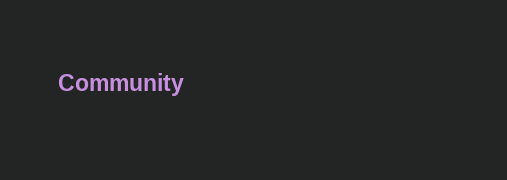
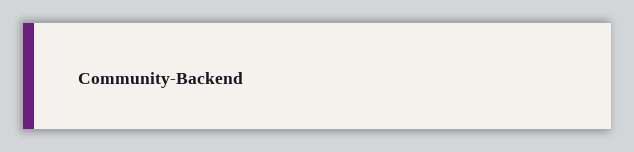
- Community
+ Community-Backend

